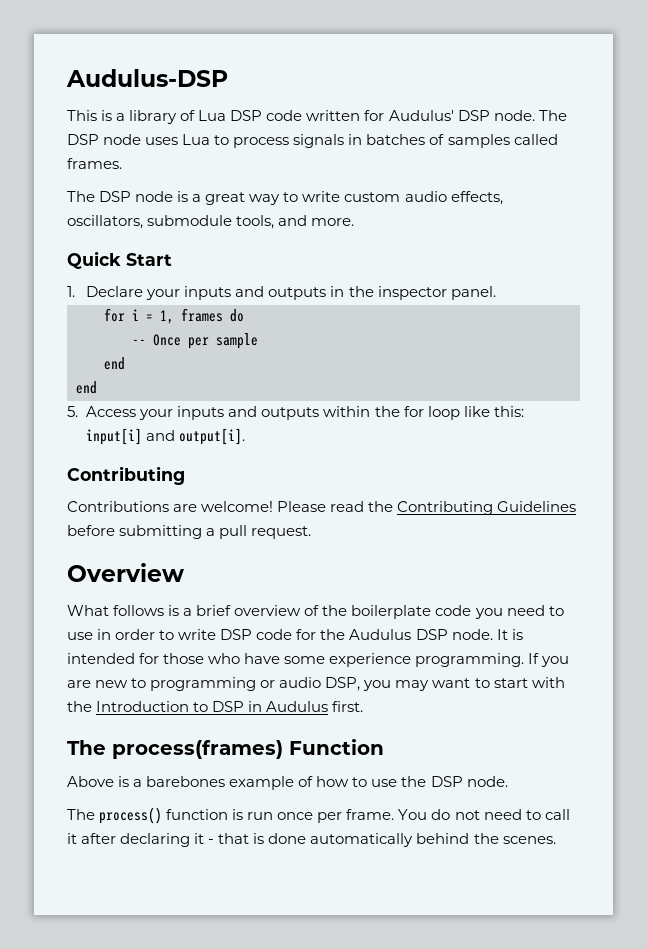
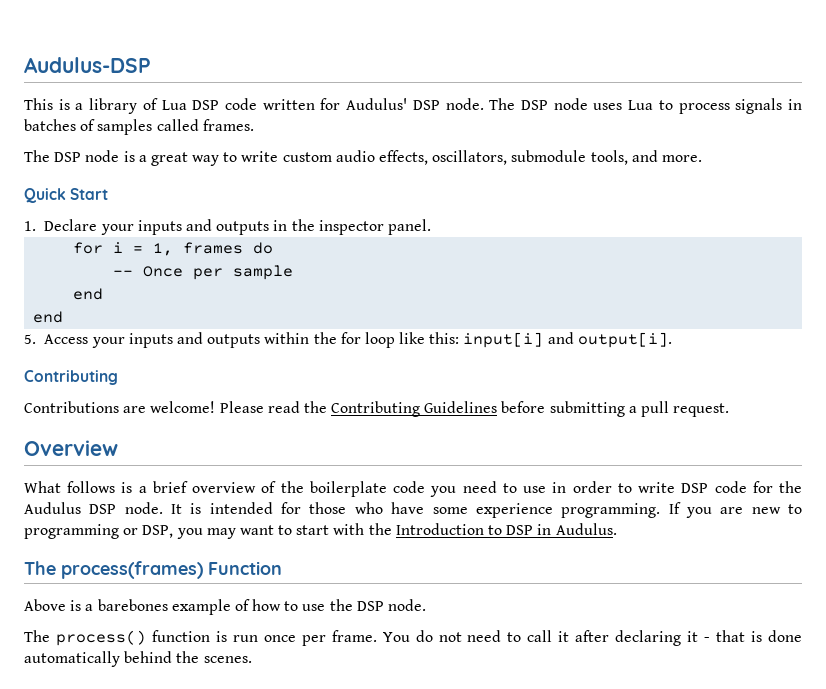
- If you are new to programming or audio DSP, you may want to start with the Introduction to DSP in Audulus first.
+ If you are new to programming or DSP, you may want to start with the Introduction to DSP in Audulus.

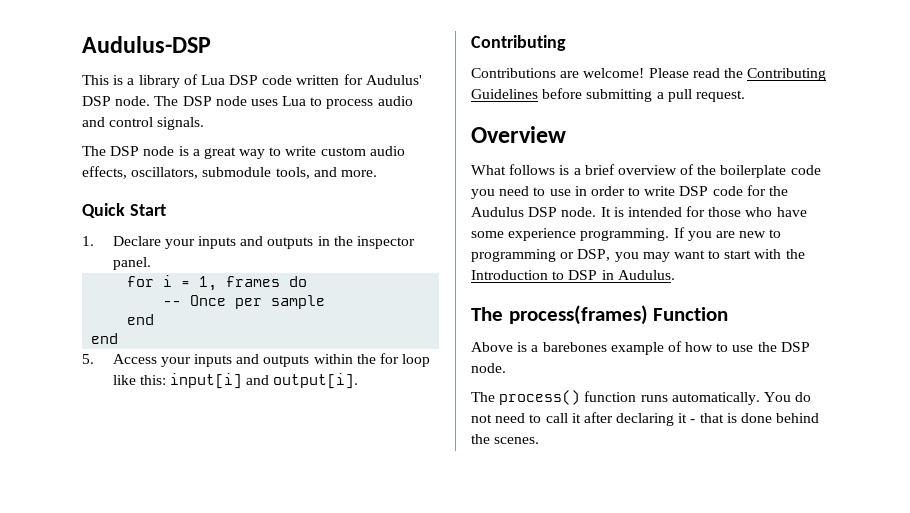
- The DSP node uses Lua to process signals in batches of samples called frames.
+ The DSP node uses Lua to process audio and control signals.
- The process() function is run once per frame.
+ The process() function runs automatically.
- You do not need to call it after declaring it - that is done automatically behind the scenes.
+ You do not need to call it after declaring it - that is done behind the scenes.

